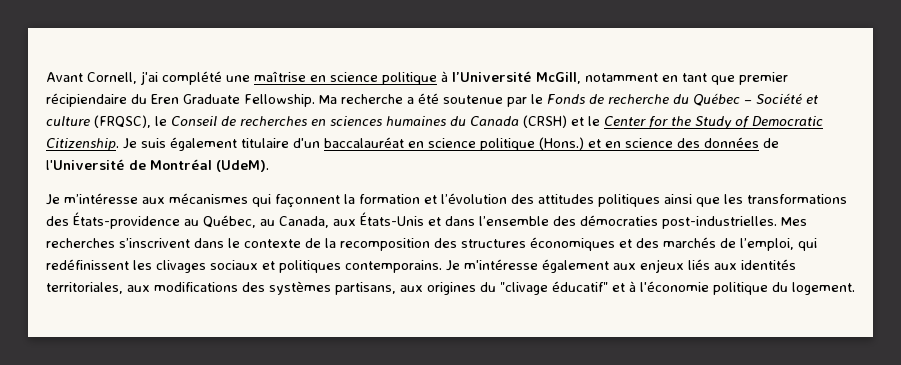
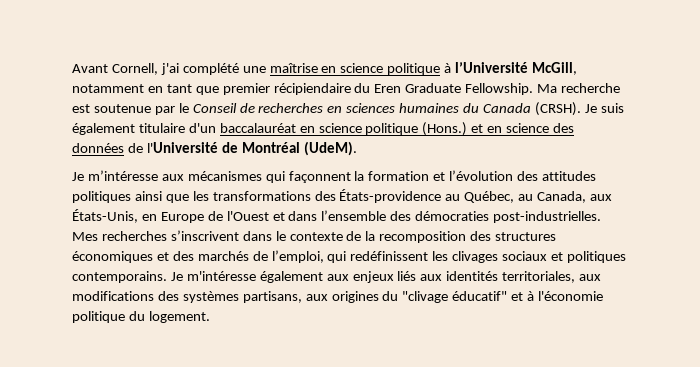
- Ma recherche a été soutenue par le Fonds de recherche du Québec – Société et culture (FRQSC), le Conseil de recherches en sciences humaines du Canada (CRSH) et le Center for the Study of Democratic Citizenship.
+ Ma recherche est soutenue par le Conseil de recherches en sciences humaines du Canada (CRSH).
- Je m’intéresse aux mécanismes qui façonnent la formation et l’évolution des attitudes politiques ainsi que les transformations des États-providence au Québec, au Canada, aux États-Unis et dans l’ensemble des démocraties post-industrielles.
+ Je m’intéresse aux mécanismes qui façonnent la formation et l’évolution des attitudes politiques ainsi que les transformations des États-providence au Québec, au Canada, aux États-Unis, en Europe de l'Ouest et dans l’ensemble des démocraties post-industrielles.

